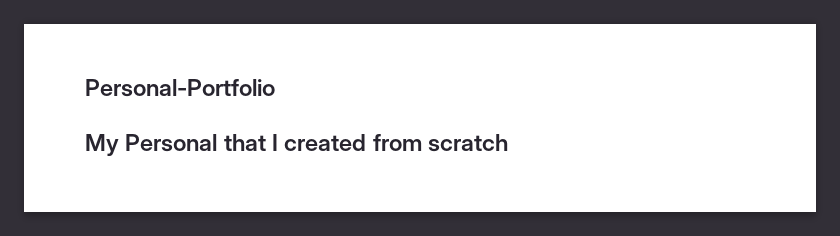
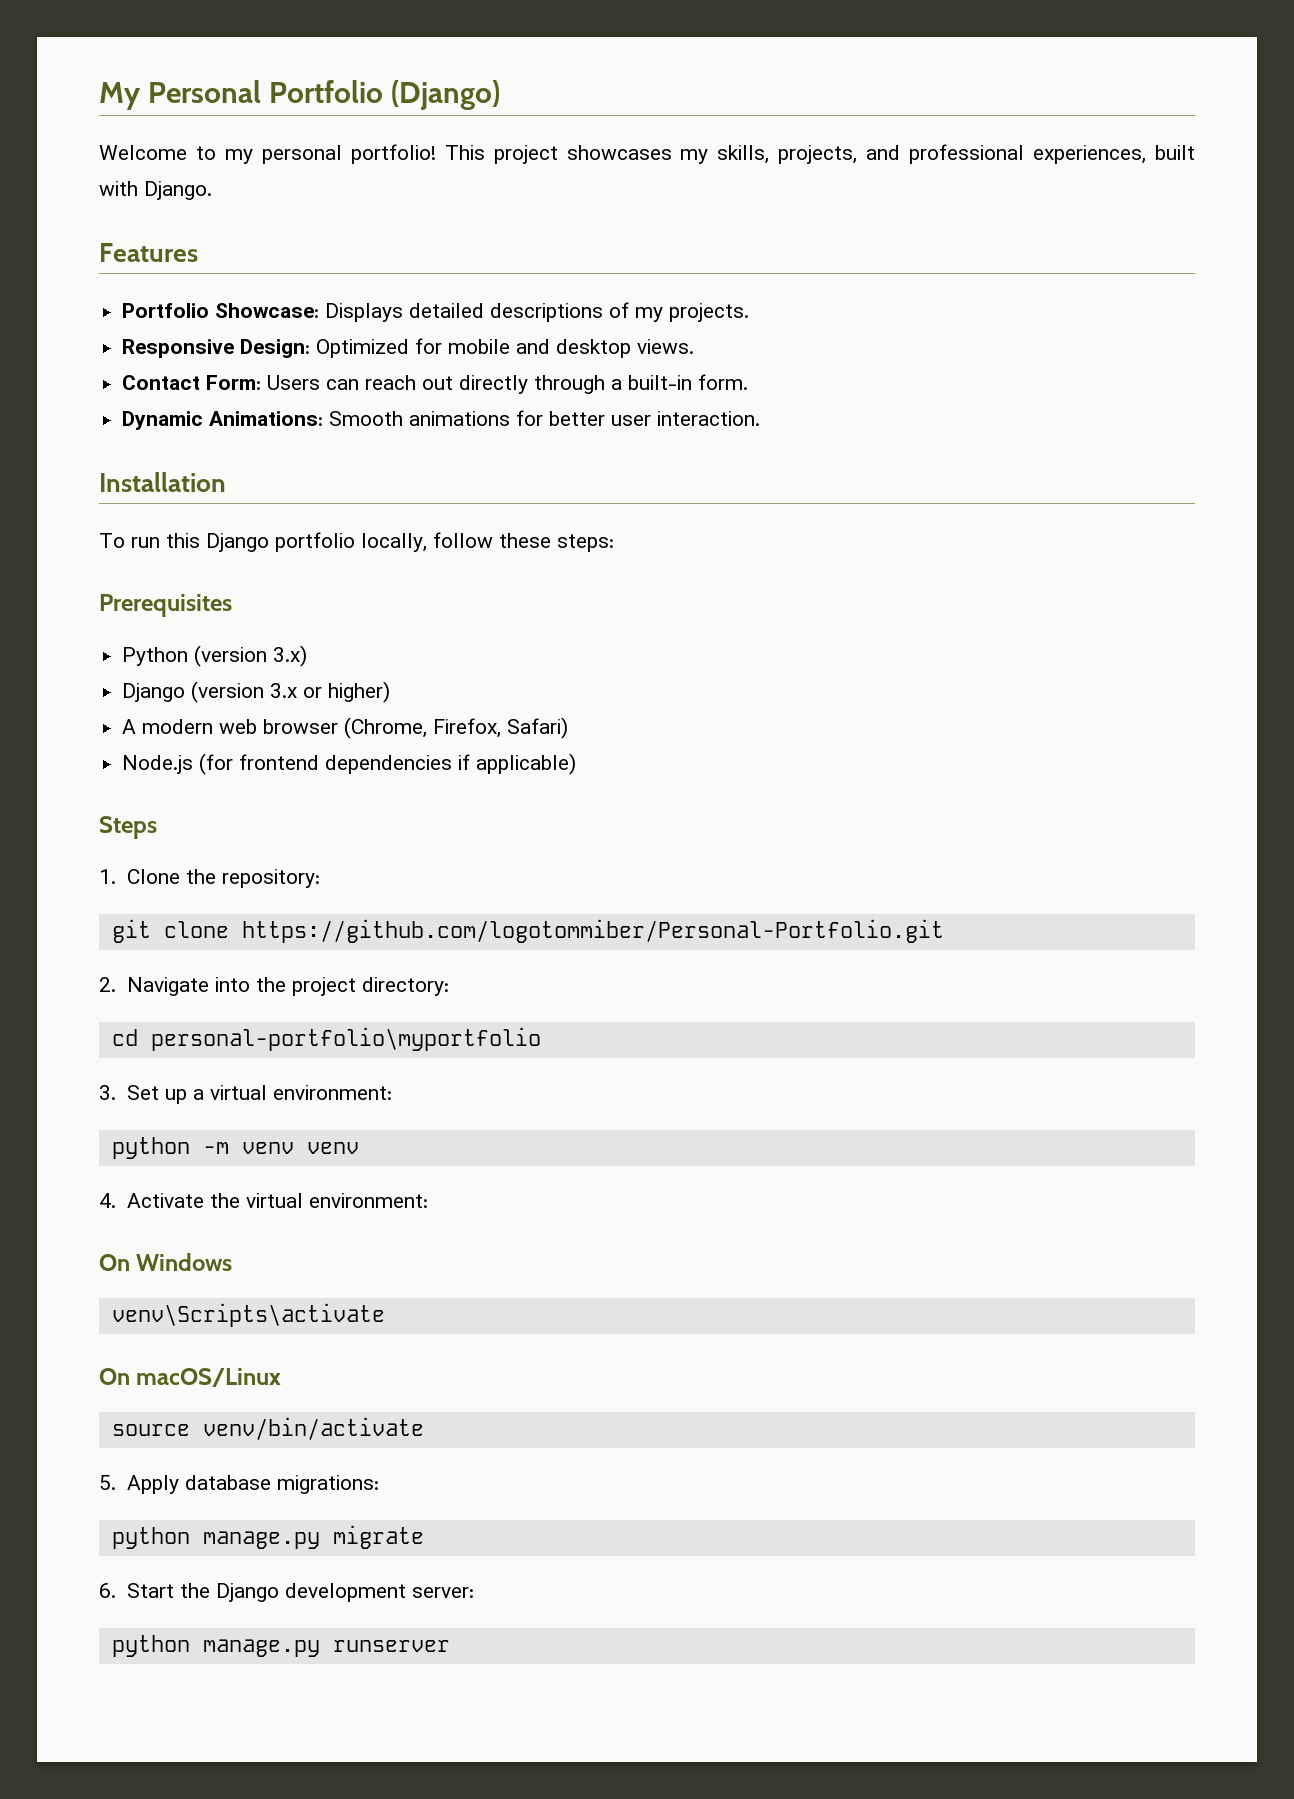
- Personal-Portfolio
- My Personal that I created from scratch
+ My Personal Portfolio (Django)
+ Welcome to my personal portfolio! This project showcases my skills, projects, and professional experiences, built with Django.
+ Features
+ Portfolio Showcase: Displays detailed descriptions of my projects.
+ Responsive Design: Optimized for mobile and desktop views.
+ Contact Form: Users can reach out directly through a built-in form.
+ Dynamic Animations: Smooth animations for better user interaction.
+ Installation
+ To run this Django portfolio locally, follow these steps:
+ Prerequisites
+ Python (version 3.x)
+ Django (version 3.x or higher)
+ A modern web browser (Chrome, Firefox, Safari)
+ Node.js (for frontend dependencies if applicable)
+ Steps
+ 1. Clone the repository:
+ git clone https://github.com/logotommiber/Personal-Portfolio.git
+ 2. Navigate into the project directory:
+ cd personal-portfolio\myportfolio
+ 3. Set up a virtual environment:
+ python -m venv venv
+ 4. Activate the virtual environment:
+ On Windows
+ venv\Scripts\activate
+ On macOS/Linux
+ source venv/bin/activate
+ 5. Apply database migrations:
+ python manage.py migrate
+ 6. Start the Django development server:
+ python manage.py runserver

